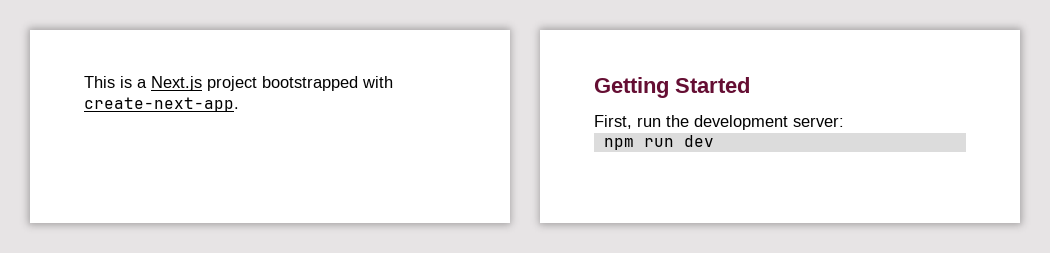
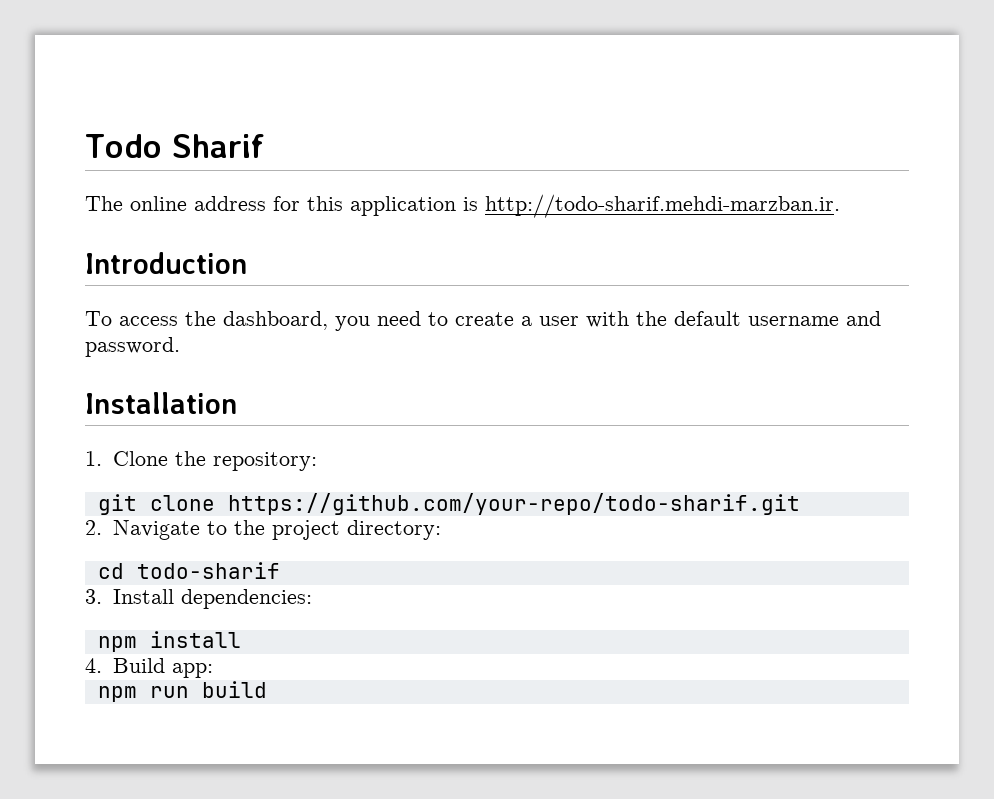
- This is a Next.js project bootstrapped with create-next-app.
- Getting Started
- First, run the development server:
+ Todo Sharif
+ The online address for this application is http://todo-sharif.mehdi-marzban.ir.
+ Introduction
+ To access the dashboard, you need to create a user with the default username and password.
+ Installation
+ 1. Clone the repository:
+ git clone https://github.com/your-repo/todo-sharif.git
+ 2. Navigate to the project directory:
+ cd todo-sharif
+ 3. Install dependencies:
+ npm install
+ 4. Build app:
- npm run dev
+ npm run build

